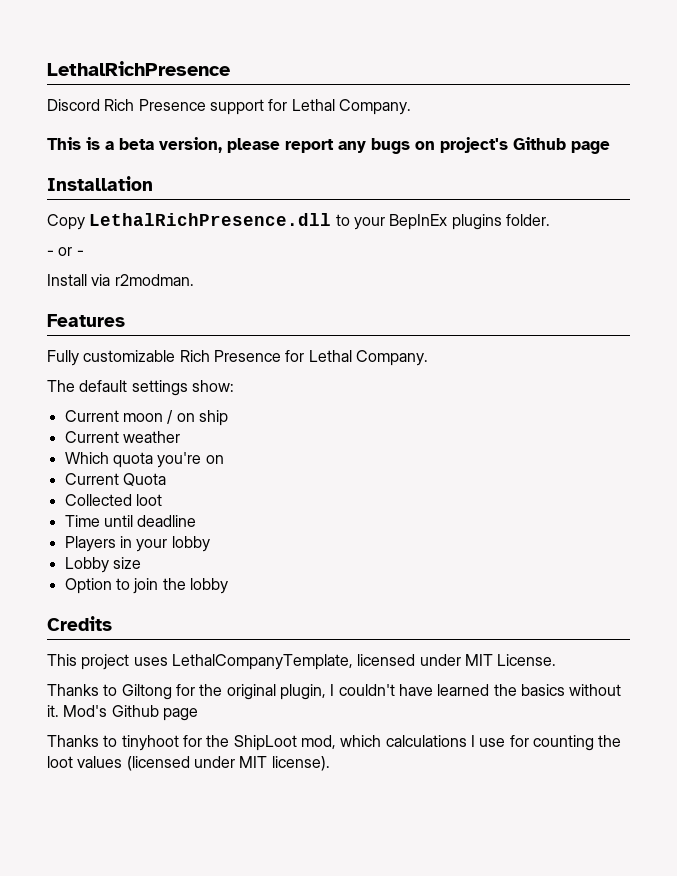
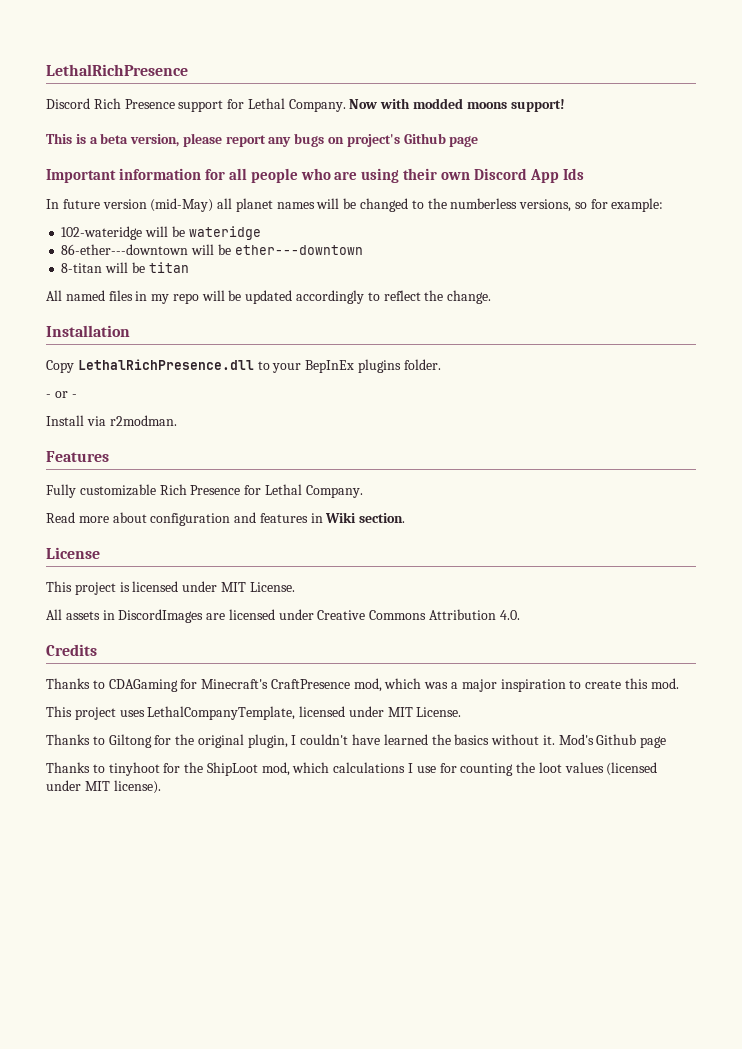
+ Now with modded moons support!
+ Important information for all people who are using their own Discord App Ids
+ In future version (mid-May) all planet names will be changed to the numberless versions, so for example:
+ 102-wateridge will be wateridge
+ 86-ether---downtown will be ether---downtown
+ 8-titan will be titan
+ All named files in my repo will be updated accordingly to reflect the change.
- The default settings show:
- Current moon / on ship
- Current weather
- Which quota you're on
- Current Quota
- Collected loot
- Time until deadline
- Players in your lobby
- Lobby size
- Option to join the lobby
+ Read more about configuration and features in Wiki section.
+ License
+ This project is licensed under MIT License.
+ All assets in DiscordImages are licensed under Creative Commons Attribution 4.0.
  Credits
+ Thanks to CDAGaming for Minecraft's CraftPresence mod, which was a major inspiration to create this mod.

